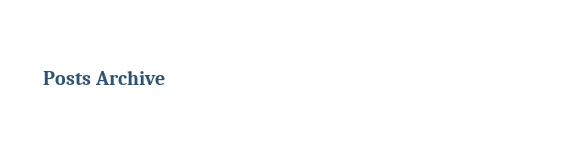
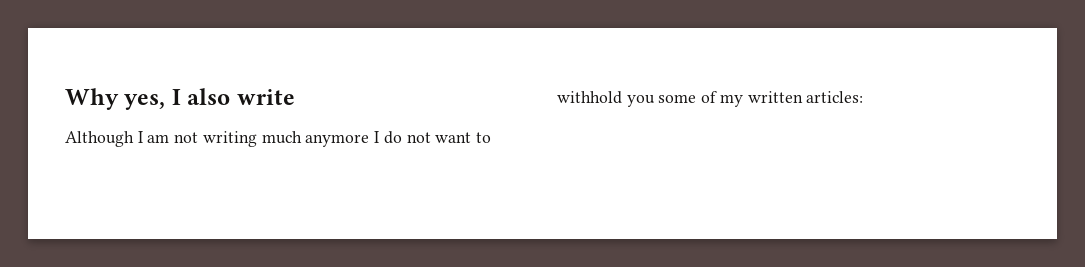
- Posts Archive
+ Why yes, I also write
+ Although I am not writing much anymore I do not want to withhold you some of my written articles:

